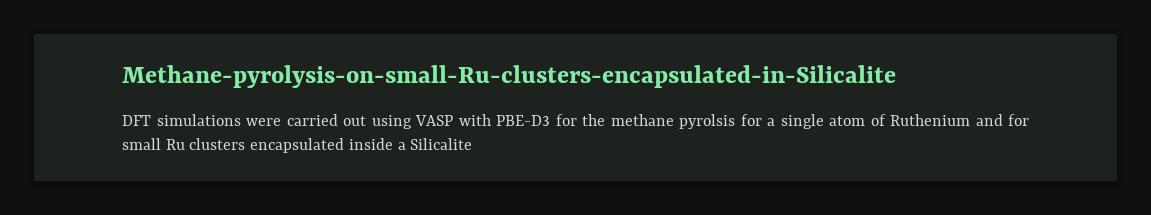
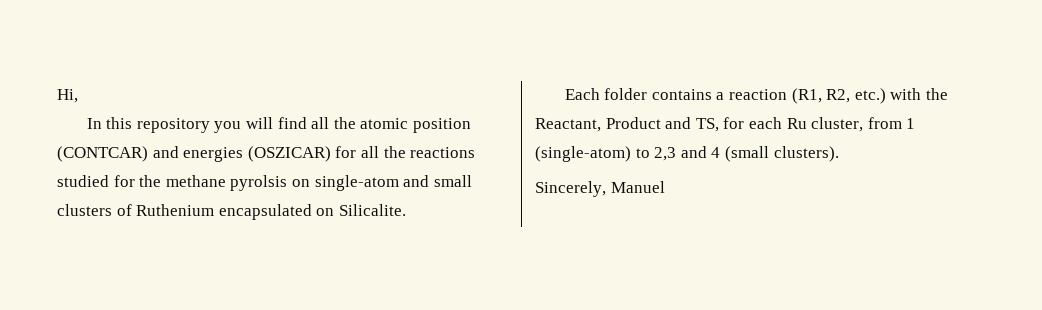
- Methane-pyrolysis-on-small-Ru-clusters-encapsulated-in-Silicalite
- DFT simulations were carried out using VASP with PBE-D3 for the methane pyrolsis for a single atom of Ruthenium and for small Ru clusters encapsulated inside a Silicalite
+ Hi,
+ In this repository you will find all the atomic position (CONTCAR) and energies (OSZICAR) for all the reactions studied for the methane pyrolsis on single-atom and small clusters of Ruthenium encapsulated on Silicalite.
+ Each folder contains a reaction (R1, R2, etc.) with the Reactant, Product and TS, for each Ru cluster, from 1 (single-atom) to 2,3 and 4 (small clusters).
+ Sincerely, Manuel

